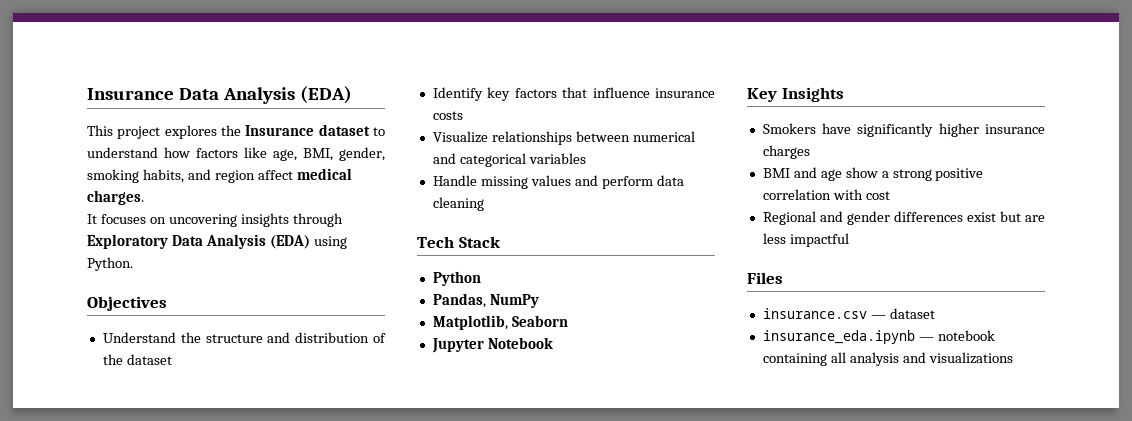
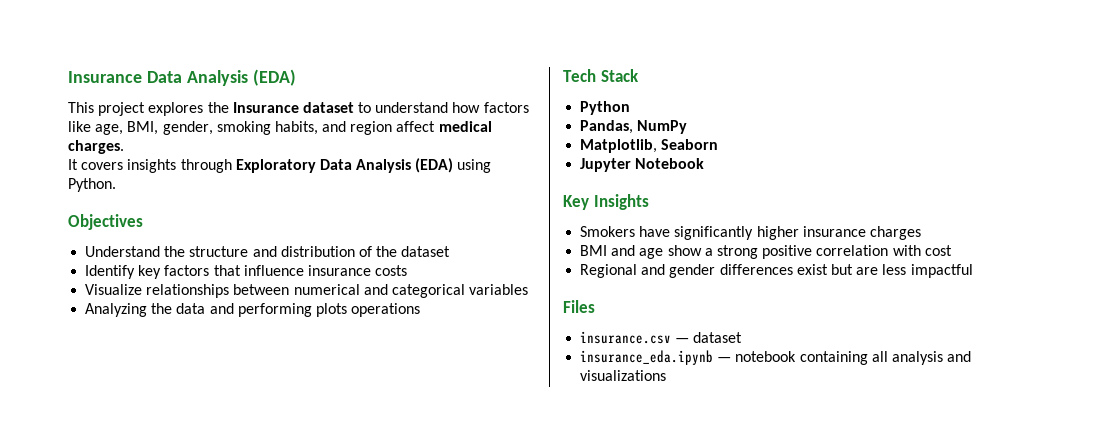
- It focuses on uncovering insights through Exploratory Data Analysis (EDA) using Python.
+ It covers insights through Exploratory Data Analysis (EDA) using Python.
- Handle missing values and perform data cleaning
+ Analyzing the data and performing plots operations

